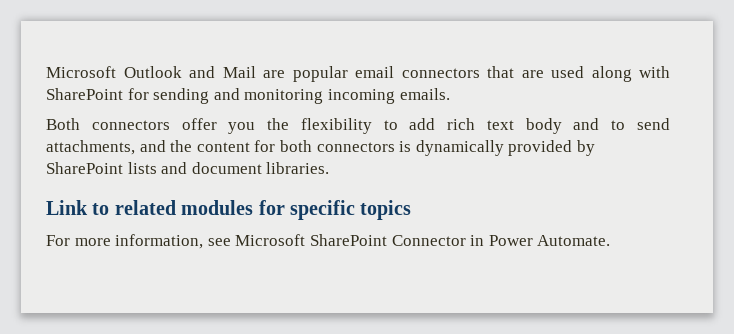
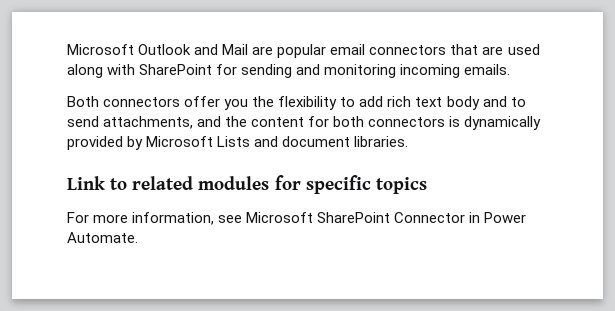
- Both connectors offer you the flexibility to add rich text body and to send attachments, and the content for both connectors is dynamically provided by SharePoint lists and document libraries.
+ Both connectors offer you the flexibility to add rich text body and to send attachments, and the content for both connectors is dynamically provided by Microsoft Lists and document libraries.

